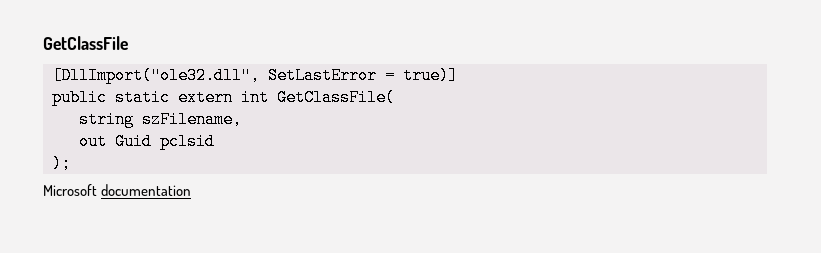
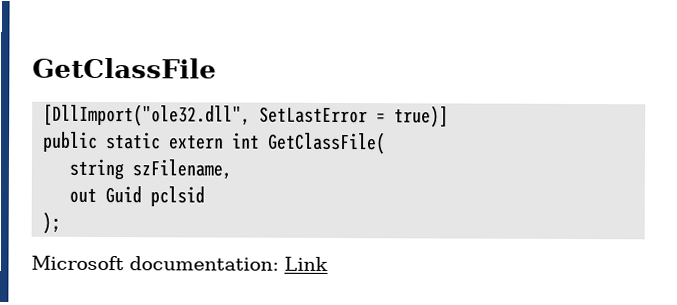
- Microsoft documentation
+ Microsoft documentation: Link

